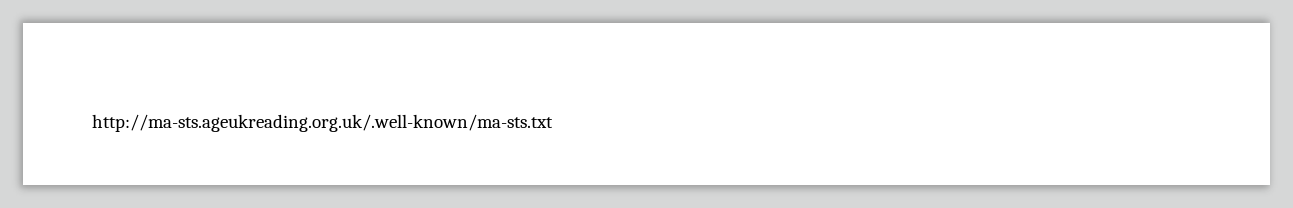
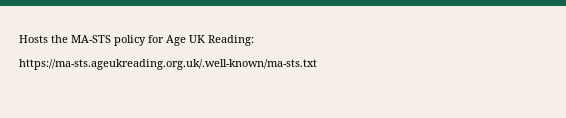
- http://ma-sts.ageukreading.org.uk/.well-known/ma-sts.txt
+ Hosts the MA-STS policy for Age UK Reading:
+ https://ma-sts.ageukreading.org.uk/.well-known/ma-sts.txt

